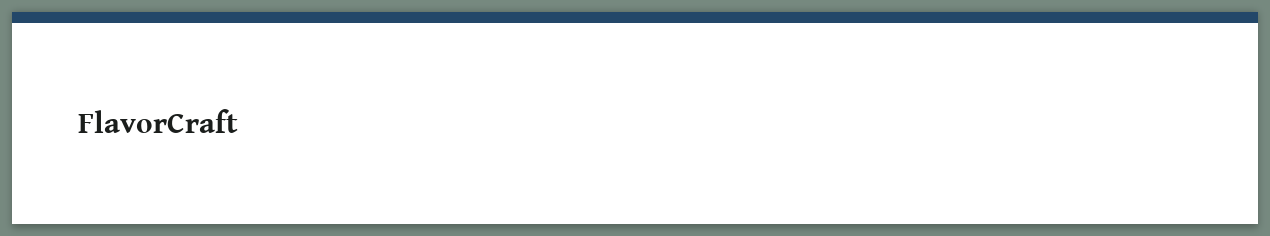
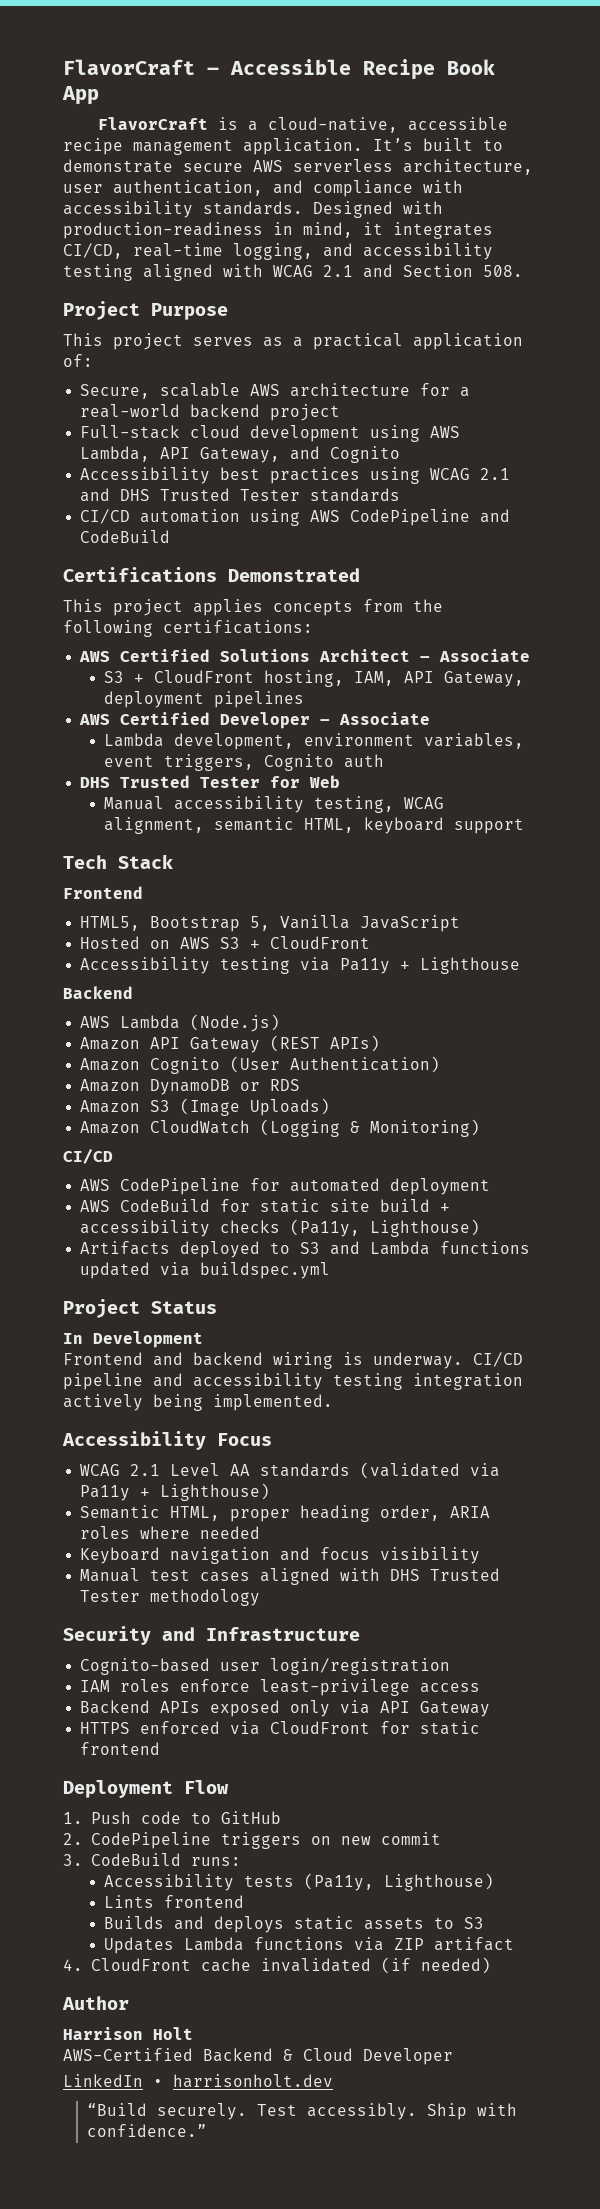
- FlavorCraft
+ FlavorCraft – Accessible Recipe Book App
+ FlavorCraft is a cloud-native, accessible recipe management application. It’s built to demonstrate secure AWS serverless architecture, user authentication, and compliance with accessibility standards. Designed with production-readiness in mind, it integrates CI/CD, real-time logging, and accessibility testing aligned with WCAG 2.1 and Section 508.
+ Project Purpose
+ This project serves as a practical application of:
+ Secure, scalable AWS architecture for a real-world backend project
+ Full-stack cloud development using AWS Lambda, API Gateway, and Cognito
+ Accessibility best practices using WCAG 2.1 and DHS Trusted Tester standards
+ CI/CD automation using AWS CodePipeline and CodeBuild
+ Certifications Demonstrated
+ This project applies concepts from the following certifications:
+ AWS Certified Solutions Architect – Associate
+ S3 + CloudFront hosting, IAM, API Gateway, deployment pipelines
+ AWS Certified Developer – Associate
+ Lambda development, environment variables, event triggers, Cognito auth
+ DHS Trusted Tester for Web
+ Manual accessibility testing, WCAG alignment, semantic HTML, keyboard support
+ Tech Stack
+ Frontend
+ HTML5, Bootstrap 5, Vanilla JavaScript
+ Hosted on AWS S3 + CloudFront
+ Accessibility testing via Pa11y + Lighthouse
+ Backend
+ AWS Lambda (Node.js)
+ Amazon API Gateway (REST APIs)
+ Amazon Cognito (User Authentication)
+ Amazon DynamoDB or RDS
+ Amazon S3 (Image Uploads)
+ Amazon CloudWatch (Logging & Monitoring)
+ CI/CD
+ AWS CodePipeline for automated deployment
+ AWS CodeBuild for static site build + accessibility checks (Pa11y, Lighthouse)
+ Artifacts deployed to S3 and Lambda functions updated via buildspec.yml
+ Project Status
+ In Development
+ Frontend and backend wiring is underway. CI/CD pipeline and accessibility testing integration actively being implemented.
+ Accessibility Focus
+ WCAG 2.1 Level AA standards (validated via Pa11y + Lighthouse)
+ Semantic HTML, proper heading order, ARIA roles where needed
+ Keyboard navigation and focus visibility
+ Manual test cases aligned with DHS Trusted Tester methodology
+ Security and Infrastructure
+ Cognito-based user login/registration
+ IAM roles enforce least-privilege access
+ Backend APIs exposed only via API Gateway
+ HTTPS enforced via CloudFront for static frontend
+ Deployment Flow
+ 1. Push code to GitHub
+ 2. CodePipeline triggers on new commit
+ 3. CodeBuild runs:
+ Accessibility tests (Pa11y, Lighthouse)
+ Lints frontend
+ Builds and deploys static assets to S3
+ Updates Lambda functions via ZIP artifact
+ 4. CloudFront cache invalidated (if needed)
+ Author
+ Harrison Holt
+ AWS-Certified Backend & Cloud Developer
+ LinkedIn • harrisonholt.dev
+ “Build securely. Test accessibly. Ship with confidence.”

